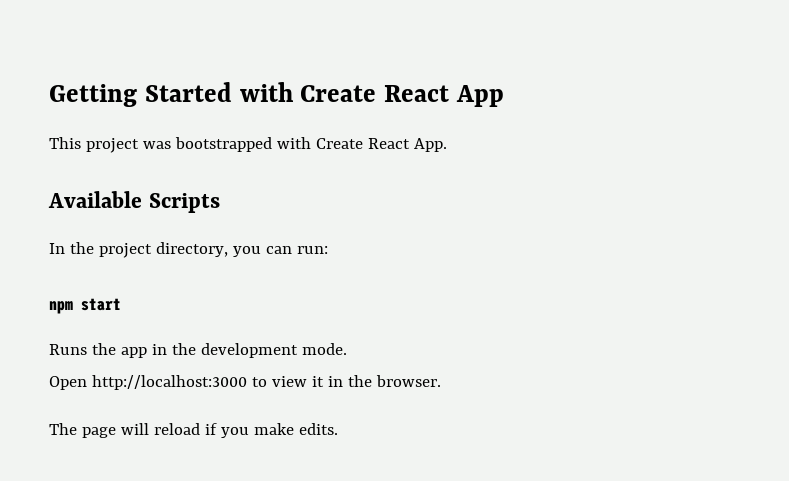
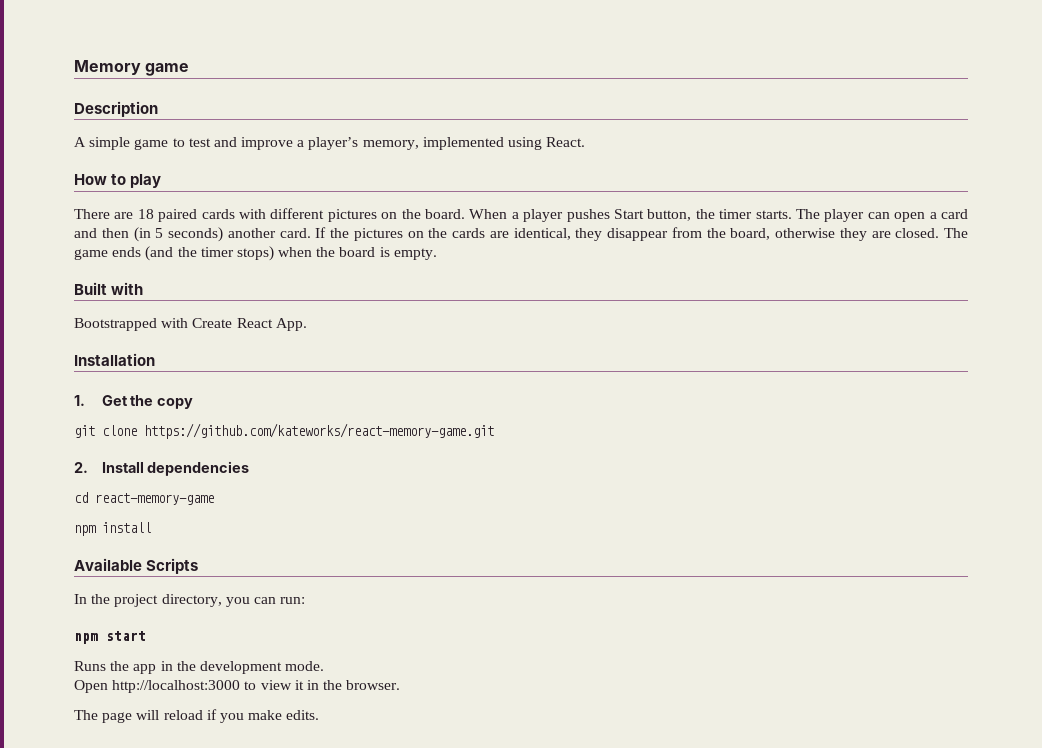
- Getting Started with Create React App
- This project was bootstrapped with Create React App.
+ Memory game
+ Description
+ A simple game to test and improve a player’s memory, implemented using React.
+ How to play
+ There are 18 paired cards with different pictures on the board. When a player pushes Start button, the timer starts. The player can open a card and then (in 5 seconds) another card. If the pictures on the cards are identical, they disappear from the board, otherwise they are closed. The game ends (and the timer stops) when the board is empty.
+ Built with
+ Bootstrapped with Create React App.
+ Installation
+ 1. Get the copy
+ git clone https://github.com/kateworks/react-memory-game.git
+ 2. Install dependencies
+ cd react-memory-game
+ npm install

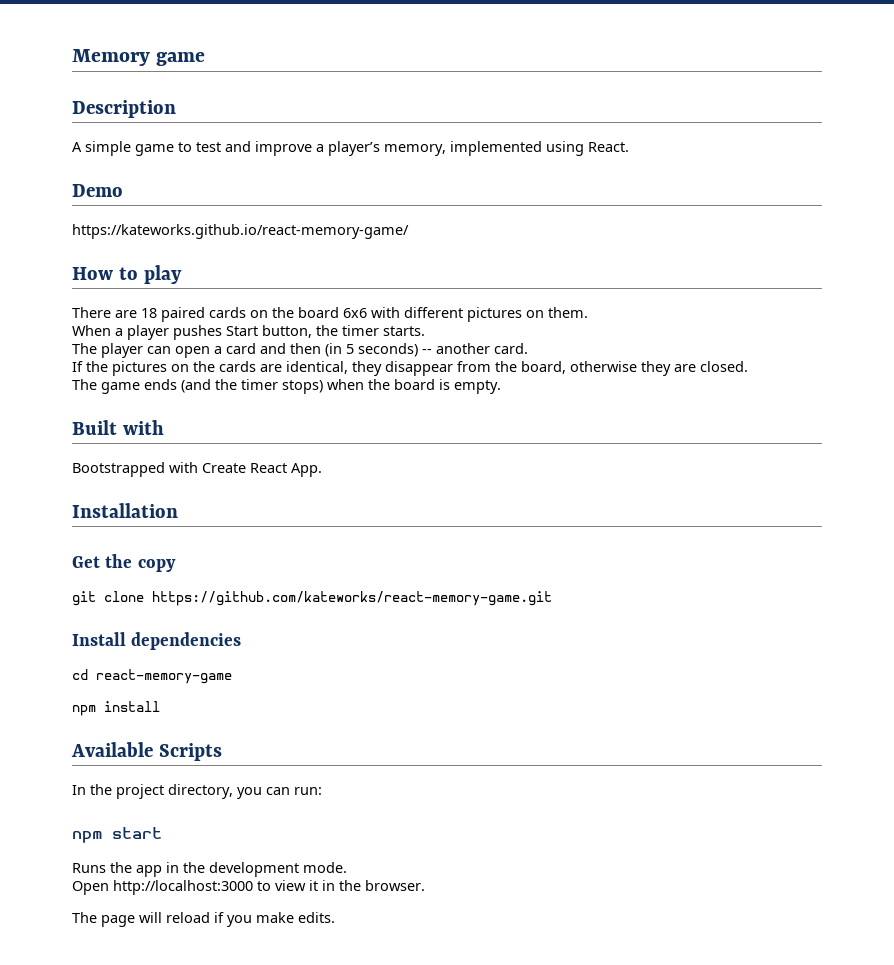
+ Demo
+ https://kateworks.github.io/react-memory-game/
- There are 18 paired cards with different pictures on the board. When a player pushes Start button, the timer starts. The player can open a card and then (in 5 seconds) another card. If the pictures on the cards are identical, they disappear from the board, otherwise they are closed. The game ends (and the timer stops) when the board is empty.
+ There are 18 paired cards on the board 6x6 with different pictures on them.
+ When a player pushes Start button, the timer starts.
+ The player can open a card and then (in 5 seconds) -- another card.
+ If the pictures on the cards are identical, they disappear from the board, otherwise they are closed.
+ The game ends (and the timer stops) when the board is empty.
- 1. Get the copy
+ Get the copy
- 2. Install dependencies
+ Install dependencies

